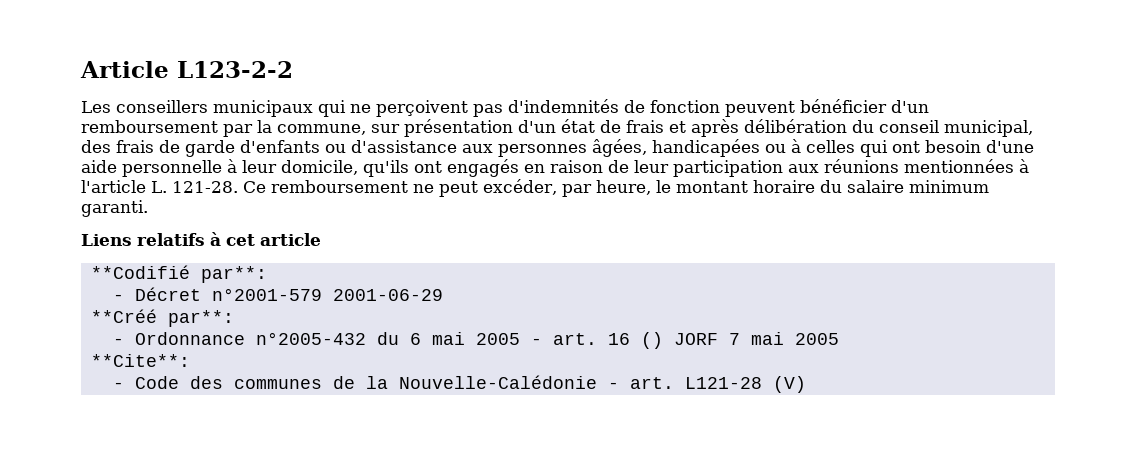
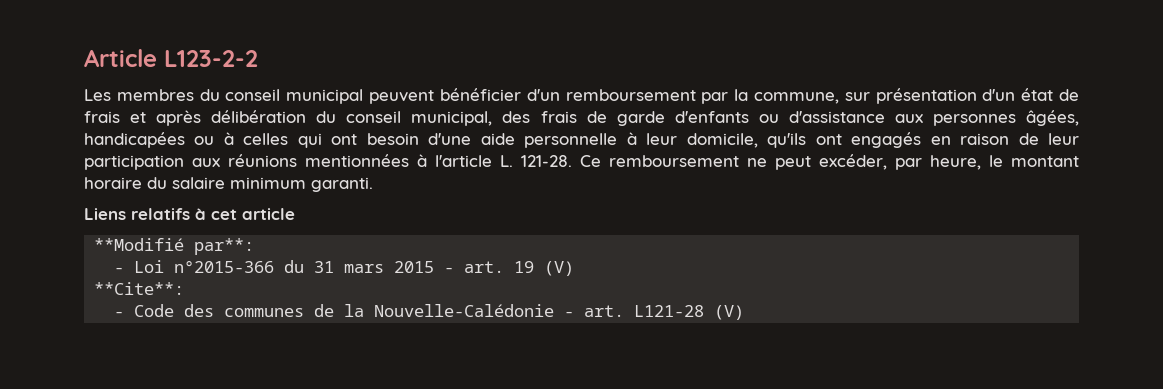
- Les conseillers municipaux qui ne perçoivent pas d'indemnités de fonction peuvent bénéficier d'un remboursement par la commune, sur présentation d'un état de frais et après délibération du conseil municipal, des frais de garde d'enfants ou d'assistance aux personnes âgées, handicapées ou à celles qui ont besoin d'une aide personnelle à leur domicile, qu'ils ont engagés en raison de leur participation aux réunions mentionnées à l'article L. 121-28.
+ Les membres du conseil municipal peuvent bénéficier d'un remboursement par la commune, sur présentation d'un état de frais et après délibération du conseil municipal, des frais de garde d'enfants ou d'assistance aux personnes âgées, handicapées ou à celles qui ont besoin d'une aide personnelle à leur domicile, qu'ils ont engagés en raison de leur participation aux réunions mentionnées à l'article L. 121-28.
- **Codifié par**:
- - Décret n°2001-579 2001-06-29
- **Créé par**:
- - Ordonnance n°2005-432 du 6 mai 2005 - art. 16 () JORF 7 mai 2005
+ **Modifié par**:
+ - Loi n°2015-366 du 31 mars 2015 - art. 19 (V)

